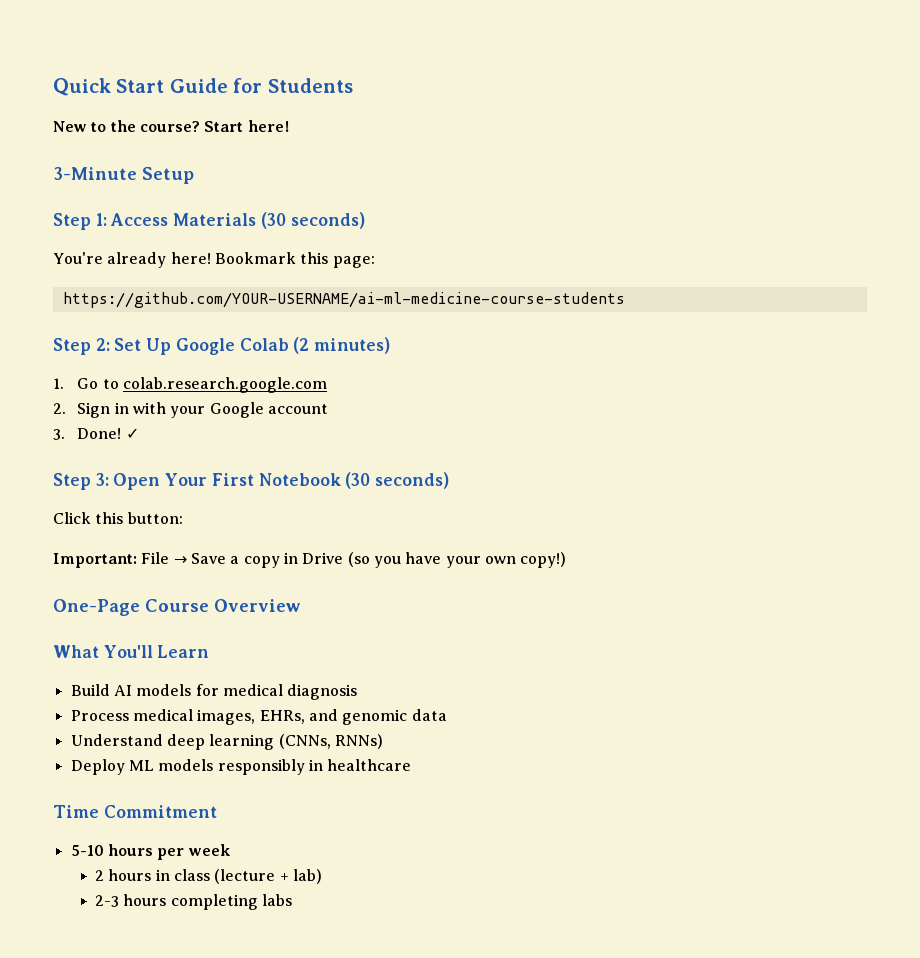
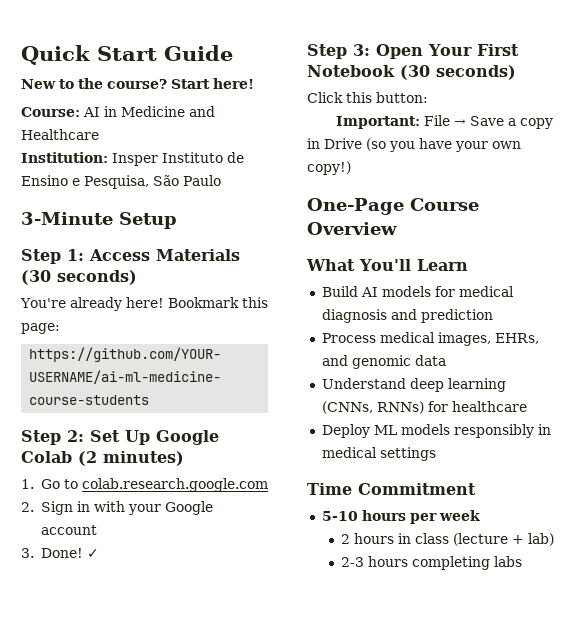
- Quick Start Guide for Students
+ Quick Start Guide
+ Course: AI in Medicine and Healthcare
+ Institution: Insper Instituto de Ensino e Pesquisa, São Paulo
- Build AI models for medical diagnosis
+ Build AI models for medical diagnosis and prediction
- Understand deep learning (CNNs, RNNs)
+ Understand deep learning (CNNs, RNNs) for healthcare
- Deploy ML models responsibly in healthcare
+ Deploy ML models responsibly in medical settings

